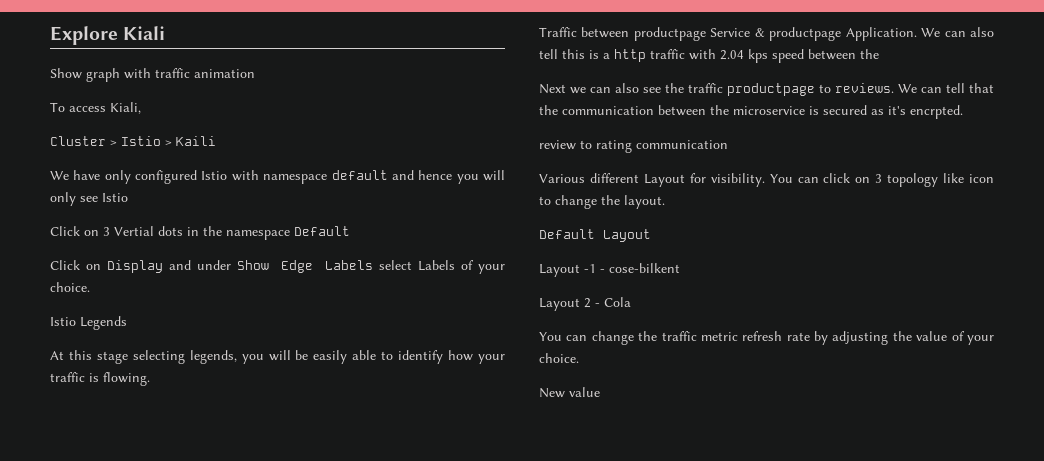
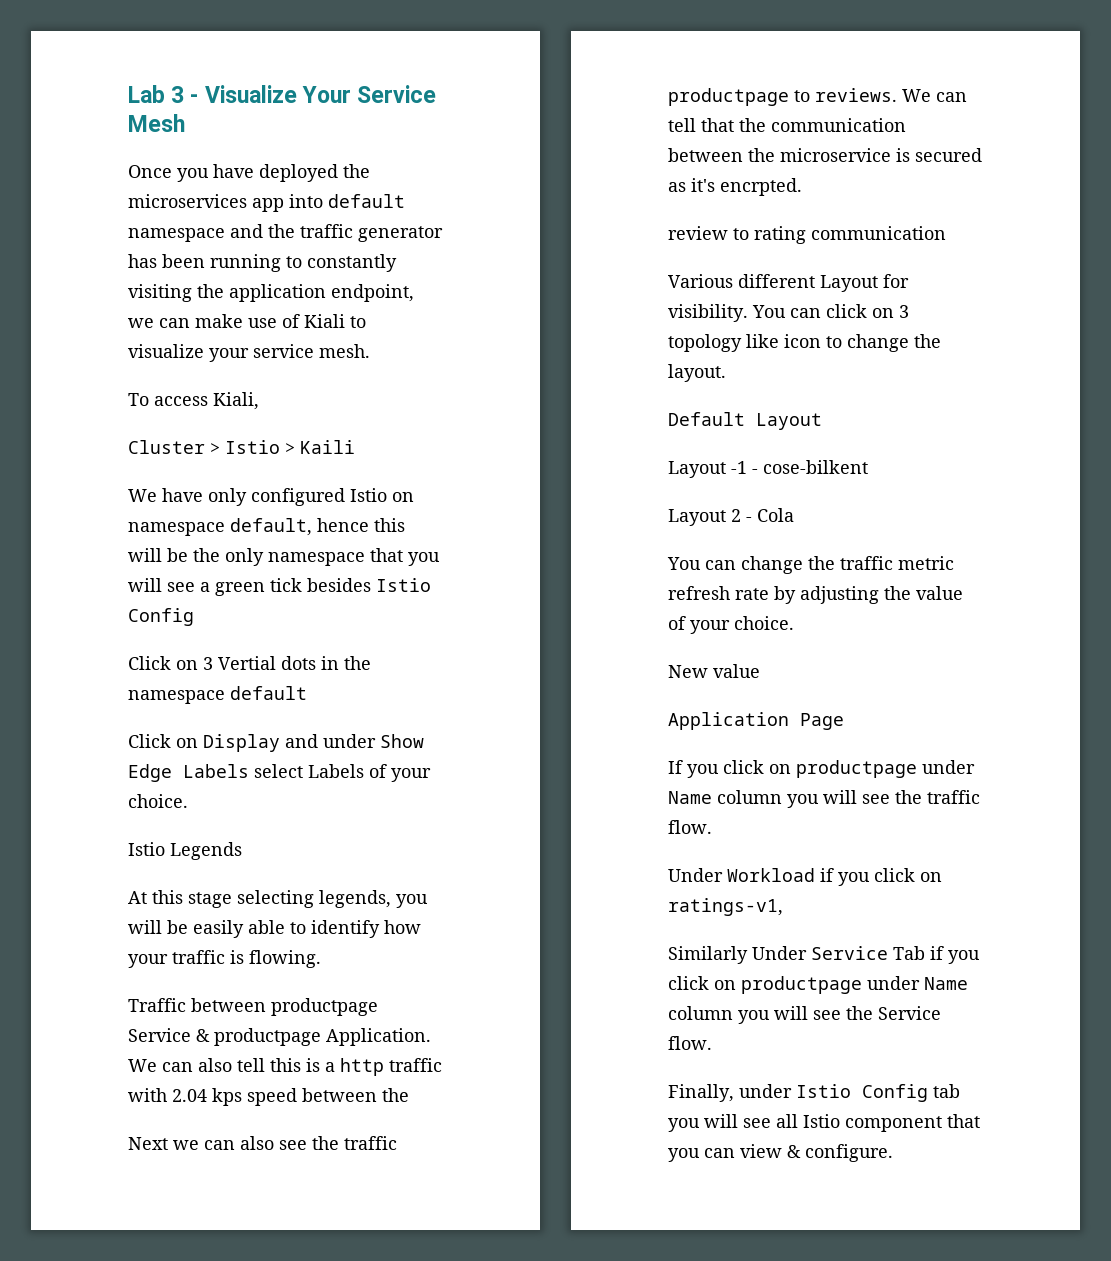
- Explore Kiali
- Show graph with traffic animation
+ Lab 3 - Visualize Your Service Mesh
+ Once you have deployed the microservices app into default namespace and the traffic generator has been running to constantly visiting the application endpoint, we can make use of Kiali to visualize your service mesh.
- We have only configured Istio with namespace default and hence you will only see Istio
+ We have only configured Istio on namespace default, hence this will be the only namespace that you will see a green tick besides Istio Config
- Click on 3 Vertial dots in the namespace Default
+ Click on 3 Vertial dots in the namespace default
+ Application Page
+ If you click on productpage under Name column you will see the traffic flow.
+ Under Workload if you click on ratings-v1,
+ Similarly Under Service Tab if you click on productpage under Name column you will see the Service flow.
+ Finally, under Istio Config tab you will see all Istio component that you can view & configure.

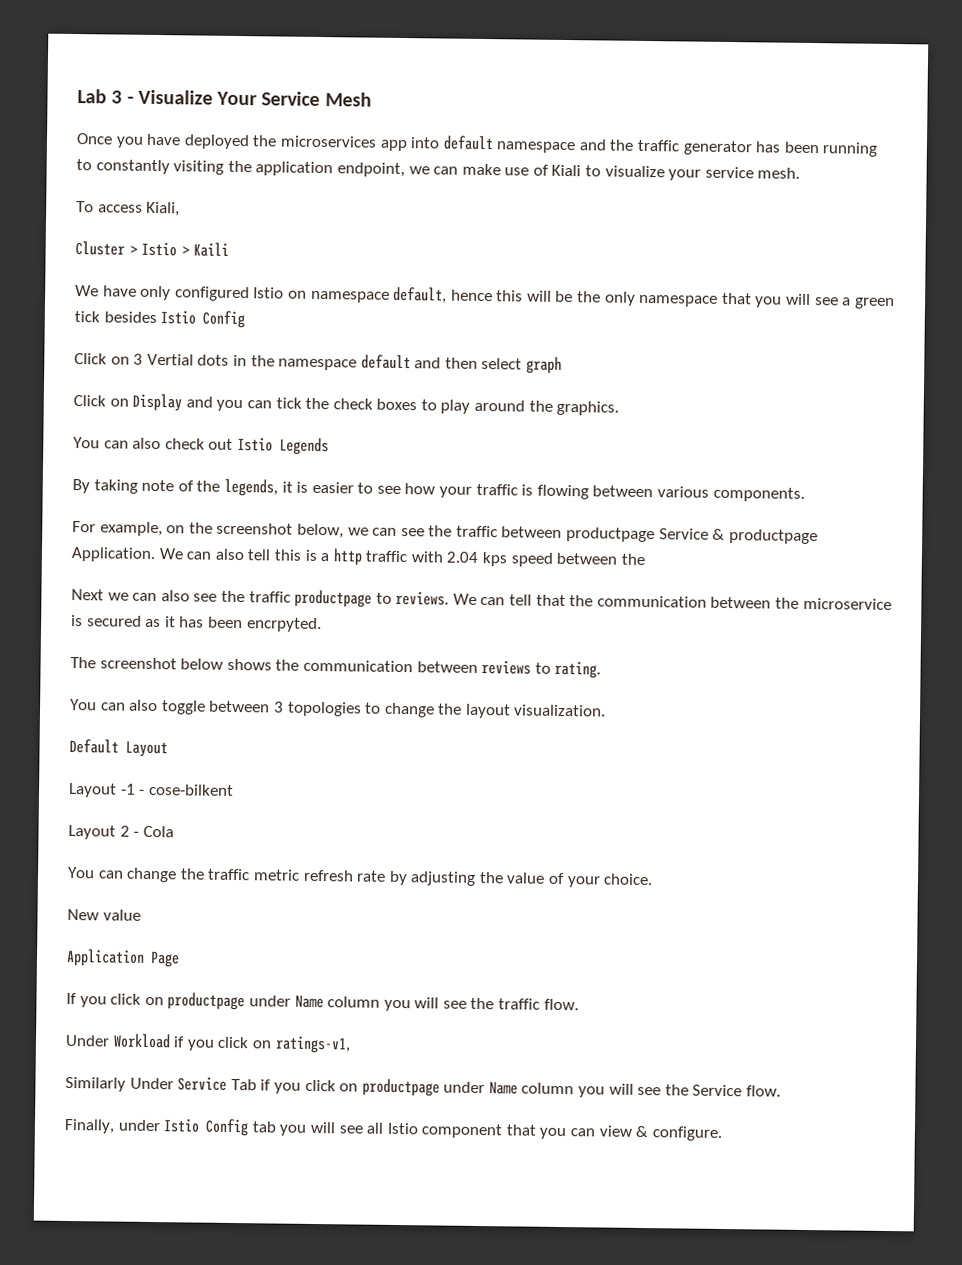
- Click on 3 Vertial dots in the namespace default
+ Click on 3 Vertial dots in the namespace default and then select graph
- Click on Display and under Show Edge Labels select Labels of your choice.
- Istio Legends
- At this stage selecting legends, you will be easily able to identify how your traffic is flowing.
- Traffic between productpage Service & productpage Application.
+ Click on Display and you can tick the check boxes to play around the graphics.
+ You can also check out Istio Legends
+ By taking note of the legends, it is easier to see how your traffic is flowing between various components.
+ For example, on the screenshot below, we can see the traffic between productpage Service & productpage Application.
- We can tell that the communication between the microservice is secured as it's encrpted.
- review to rating communication
- Various different Layout for visibility. You can click on 3 topology like icon to change the layout.
+ We can tell that the communication between the microservice is secured as it has been encrpyted.
+ The screenshot below shows the communication between reviews to rating.
+ You can also toggle between 3 topologies to change the layout visualization.

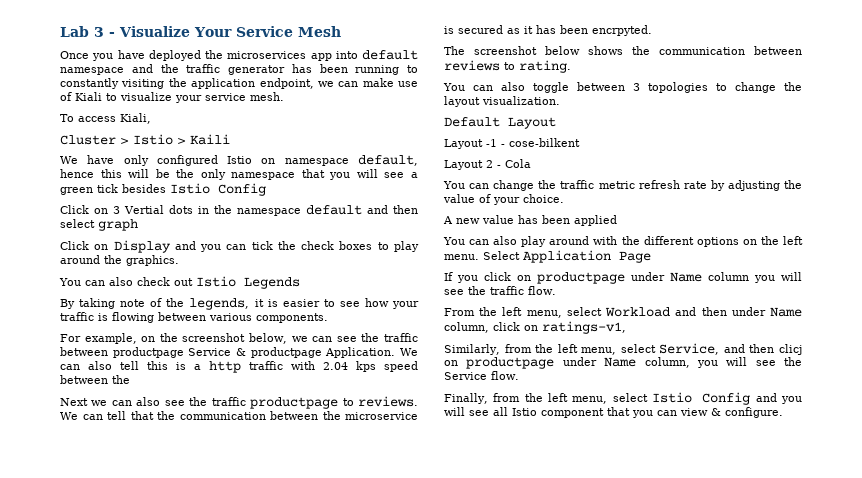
- New value
- Application Page
+ A new value has been applied
+ You can also play around with the different options on the left menu. Select Application Page
- Under Workload if you click on ratings-v1,
- Similarly Under Service Tab if you click on productpage under Name column you will see the Service flow.
+ From the left menu, select Workload and then under Name column, click on ratings-v1,
+ Similarly, from the left menu, select Service, and then clicj on productpage under Name column, you will see the Service flow.
- Finally, under Istio Config tab you will see all Istio component that you can view & configure.
+ Finally, from the left menu, select Istio Config and you will see all Istio component that you can view & configure.

